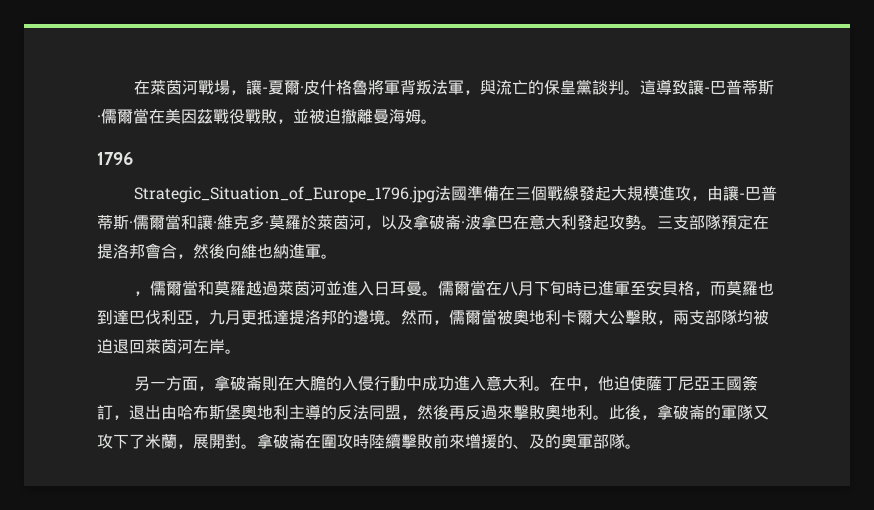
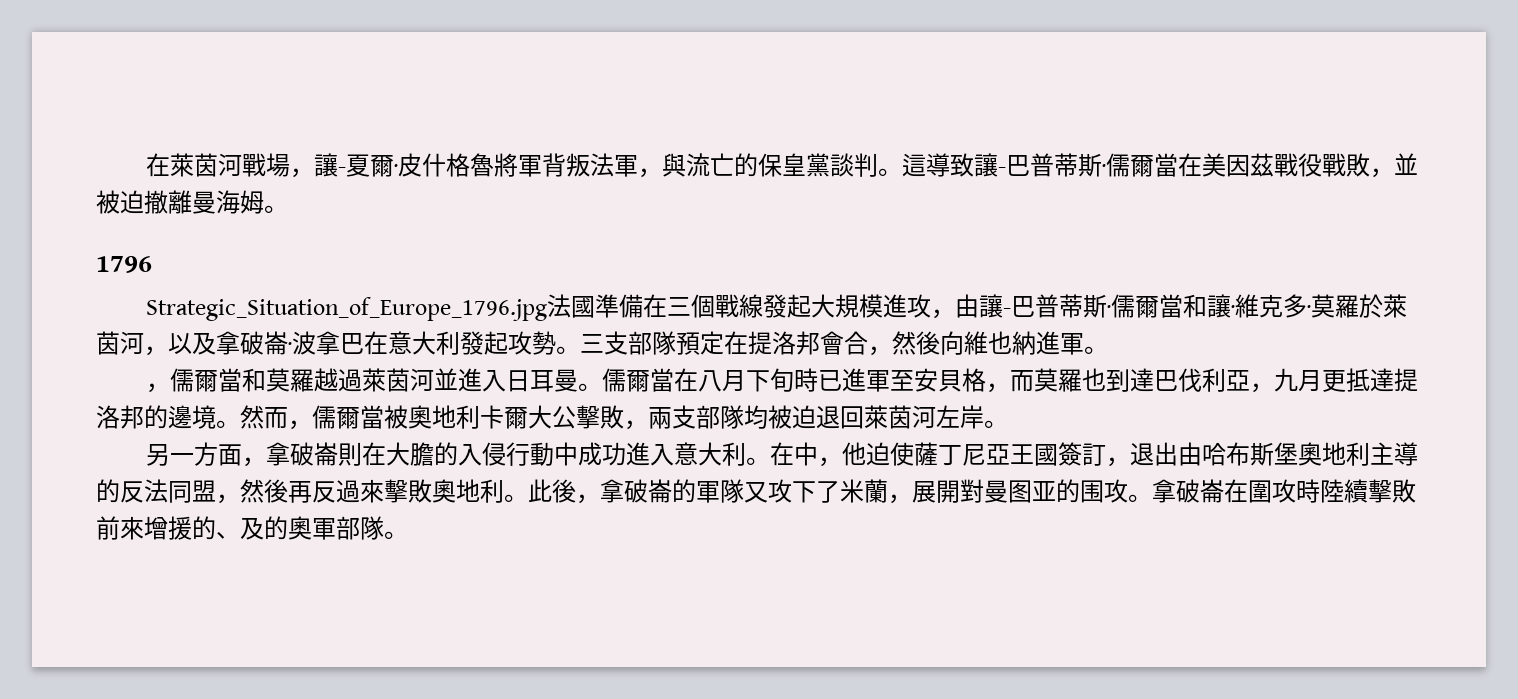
- 此後，拿破崙的軍隊又攻下了米蘭，展開對。
+ 此後，拿破崙的軍隊又攻下了米蘭，展開對曼图亚的围攻。

